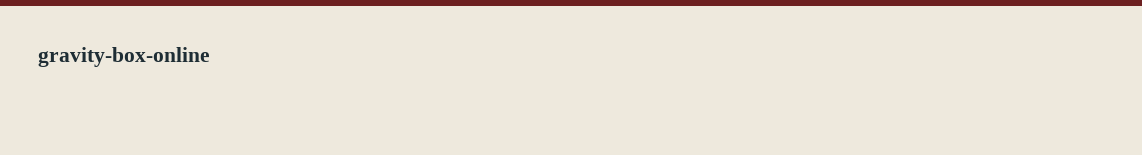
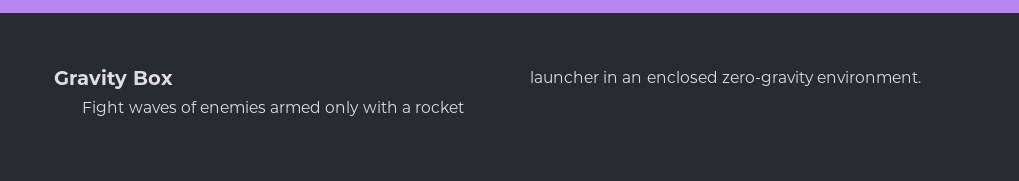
- gravity-box-online
+ Gravity Box
+ Fight waves of enemies armed only with a rocket launcher in an enclosed zero-gravity environment.

